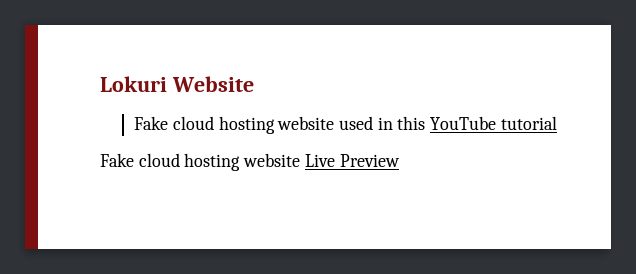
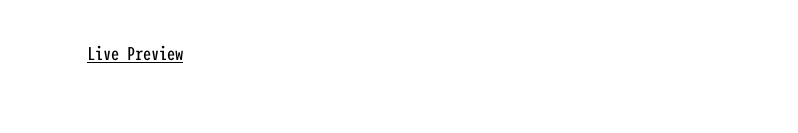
- Lokuri Website
- Fake cloud hosting website used in this YouTube tutorial
- Fake cloud hosting website Live Preview
+ Live Preview

